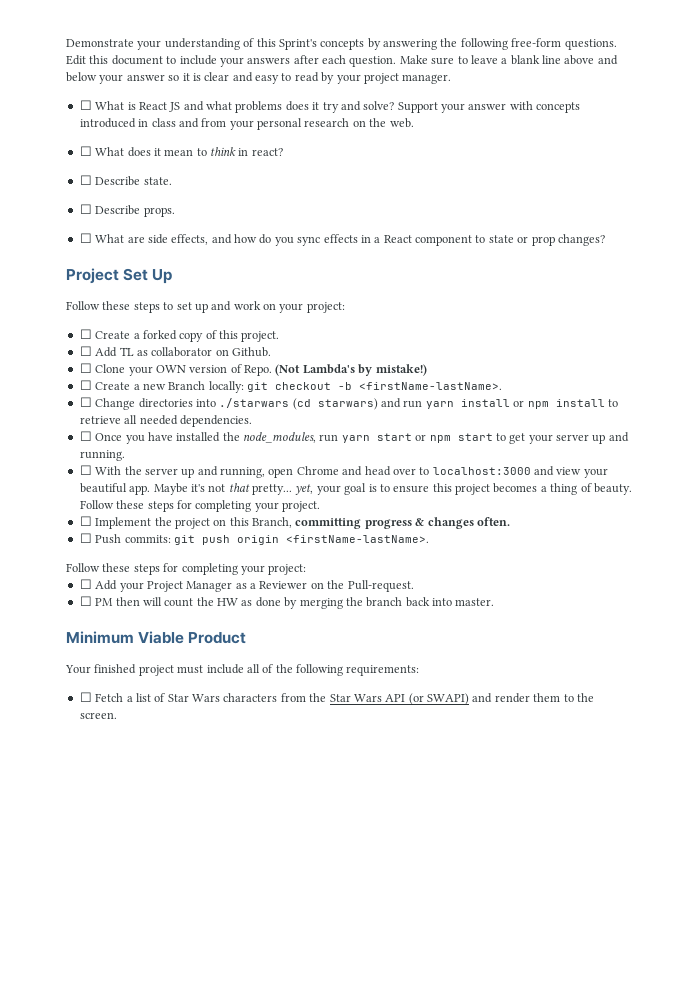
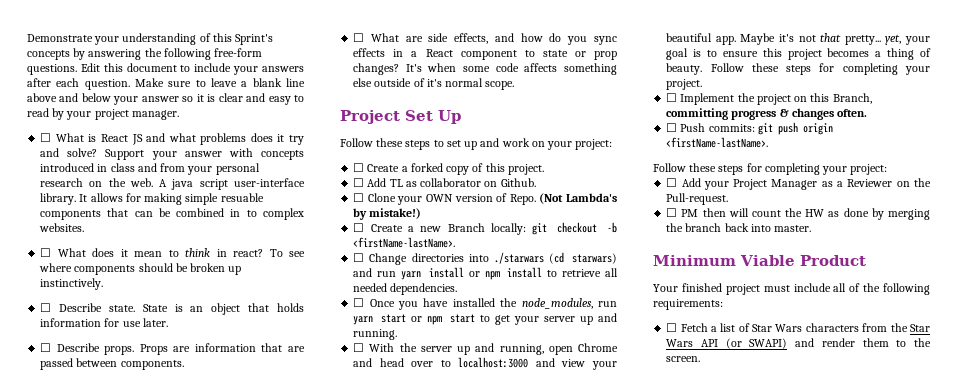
+ A java script user-interface library. It allows for making simple resuable components that can be combined in to complex websites.
- ☐ What does it mean to think in react?
- ☐ Describe state.
- ☐ Describe props.
+ ☐ What does it mean to think in react? To see where components should be broken up instinctively.
+ ☐ Describe state. State is an object that holds information for use later.
+ ☐ Describe props. Props are information that are passed between components.
+ It's when some code affects something else outside of it's normal scope.

